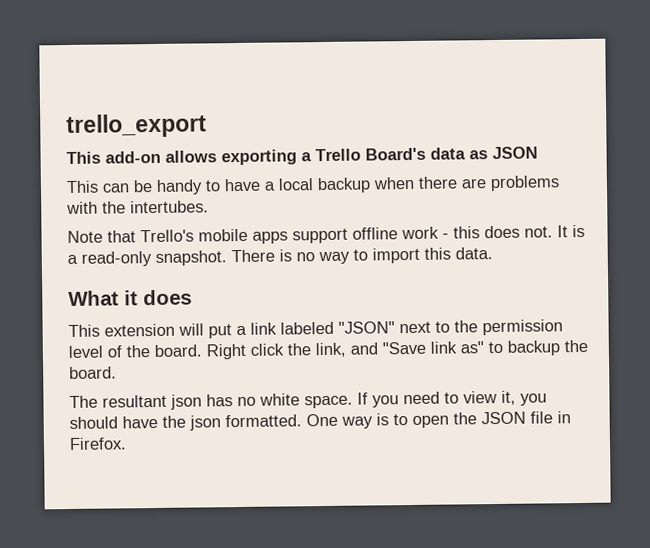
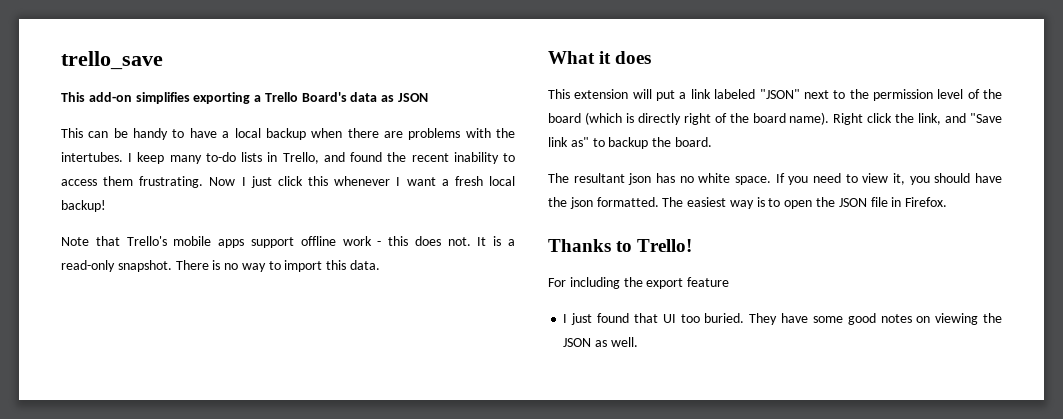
- trello_export
+ trello_save
- This add-on allows exporting a Trello Board's data as JSON
+ This add-on simplifies exporting a Trello Board's data as JSON
+ I keep many to-do lists in Trello, and found the recent inability to access them frustrating. Now I just click this whenever I want a fresh local backup!
- This extension will put a link labeled "JSON" next to the permission level of the board.
+ This extension will put a link labeled "JSON" next to the permission level of the board (which is directly right of the board name).
- One way is to open the JSON file in Firefox.
+ The easiest way is to open the JSON file in Firefox.
+ Thanks to Trello!
+ For including the export feature
+ I just found that UI too buried. They have some good notes on viewing the JSON as well.

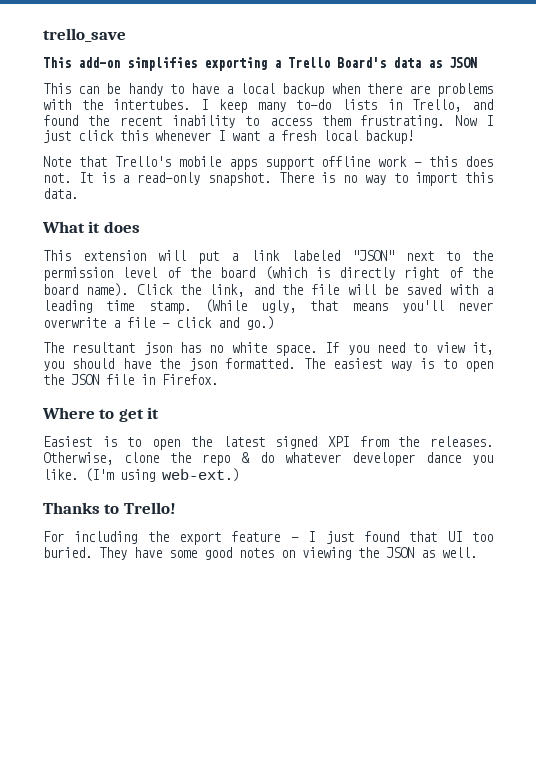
- Right click the link, and "Save link as" to backup the board.
+ Click the link, and the file will be saved with a leading time stamp. (While ugly, that means you'll never overwrite a file - click and go.)
+ Where to get it
+ Easiest is to open the latest signed XPI from the releases. Otherwise, clone the repo & do whatever developer dance you like. (I'm using web-ext.)
- For including the export feature
- I just found that UI too buried.
+ For including the export feature - I just found that UI too buried.

